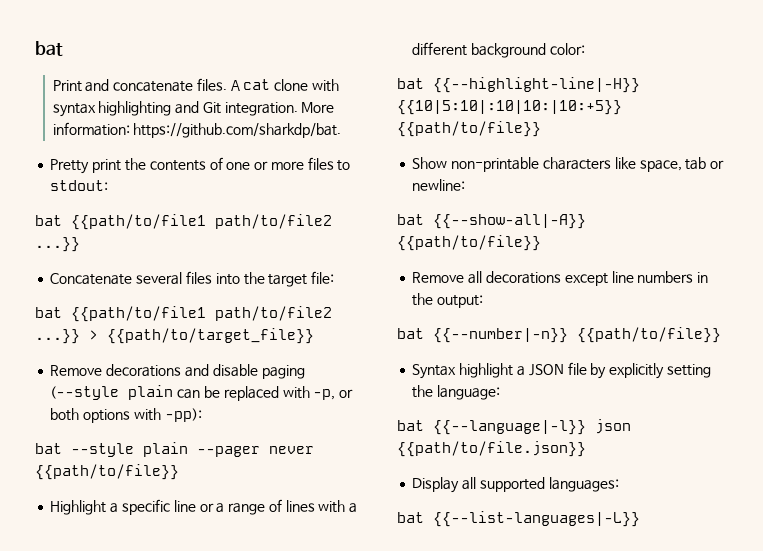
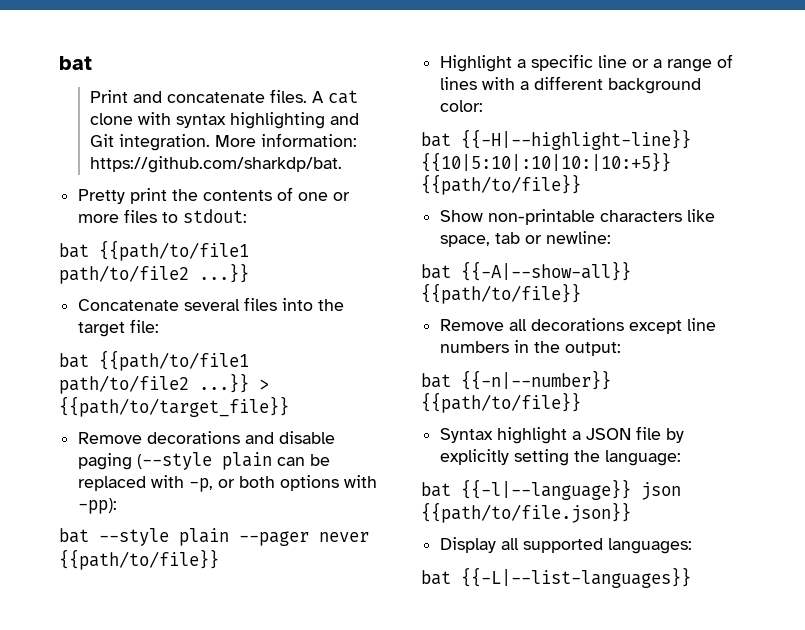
- bat {{--highlight-line|-H}} {{10|5:10|:10|10:|10:+5}} {{path/to/file}}
+ bat {{-H|--highlight-line}} {{10|5:10|:10|10:|10:+5}} {{path/to/file}}
- bat {{--show-all|-A}} {{path/to/file}}
+ bat {{-A|--show-all}} {{path/to/file}}
- bat {{--number|-n}} {{path/to/file}}
+ bat {{-n|--number}} {{path/to/file}}
- bat {{--language|-l}} json {{path/to/file.json}}
+ bat {{-l|--language}} json {{path/to/file.json}}
- bat {{--list-languages|-L}}
+ bat {{-L|--list-languages}}

